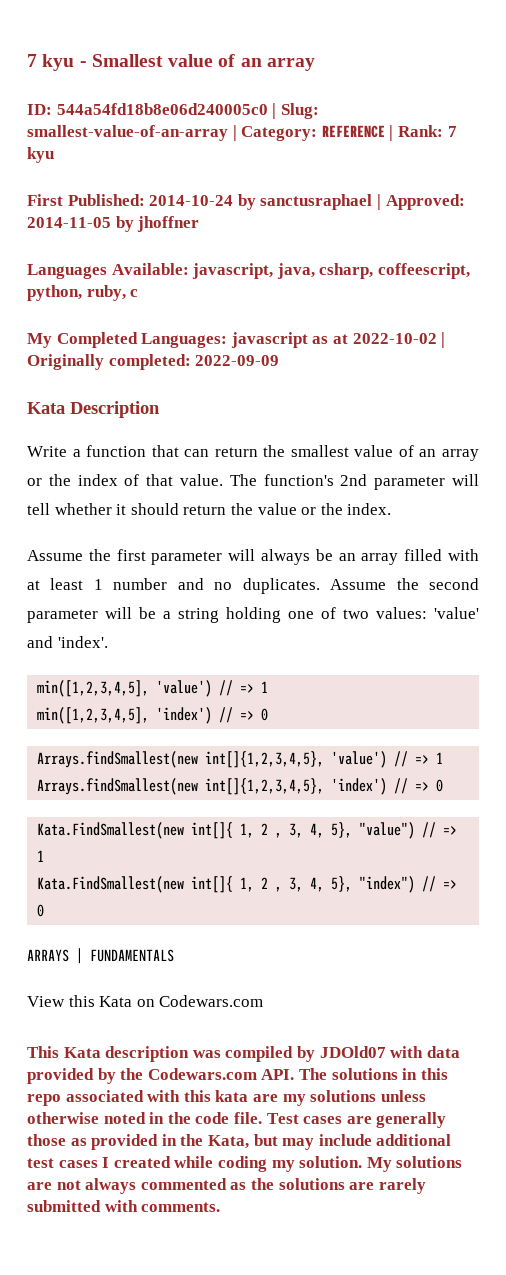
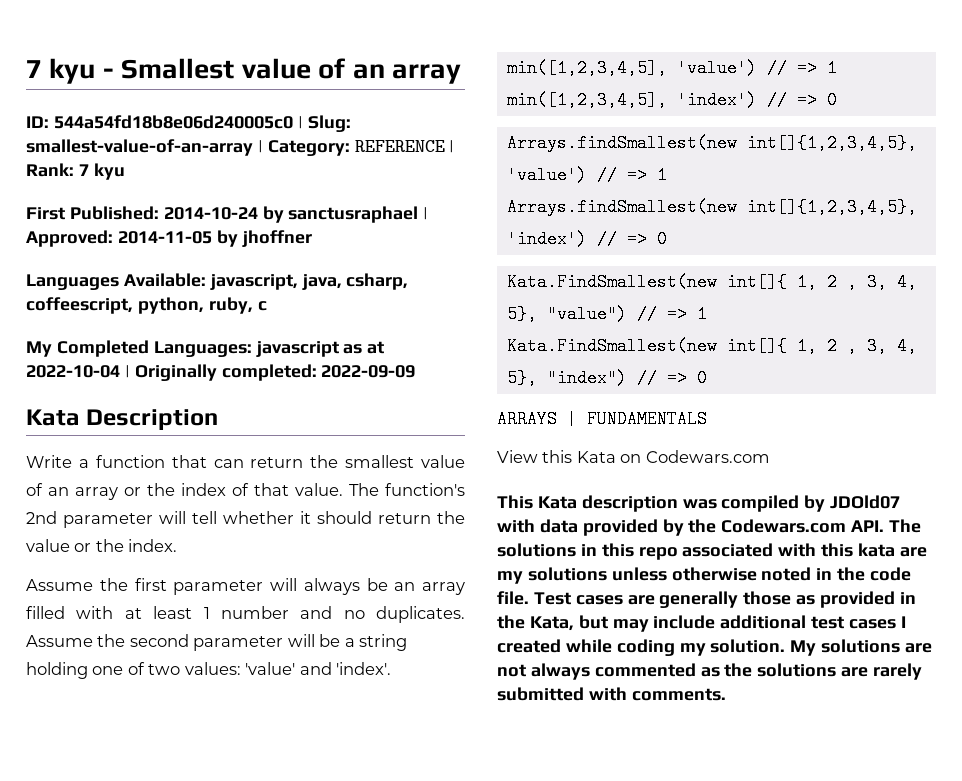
- My Completed Languages: javascript as at 2022-10-02 | Originally completed: 2022-09-09
+ My Completed Languages: javascript as at 2022-10-04 | Originally completed: 2022-09-09

